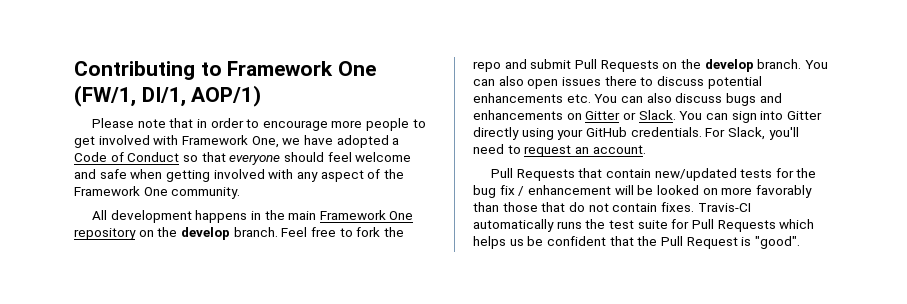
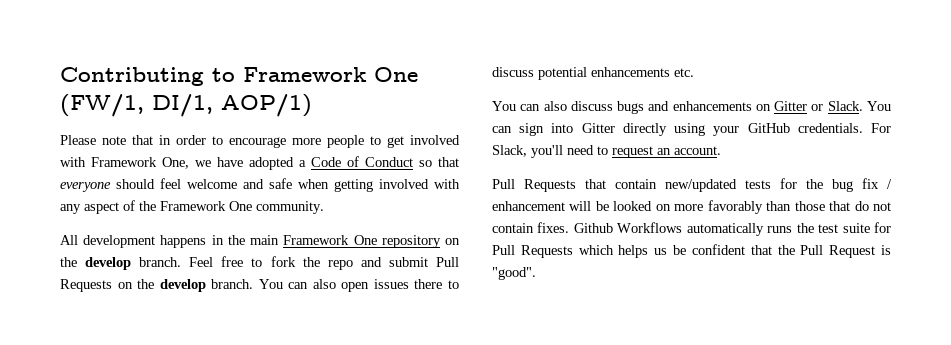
- You can also open issues there to discuss potential enhancements etc. You can also discuss bugs and enhancements on Gitter or Slack.
+ You can also open issues there to discuss potential enhancements etc.
+ You can also discuss bugs and enhancements on Gitter or Slack.
- Travis-CI automatically runs the test suite for Pull Requests which helps us be confident that the Pull Request is "good".
+ Github Workflows automatically runs the test suite for Pull Requests which helps us be confident that the Pull Request is "good".

